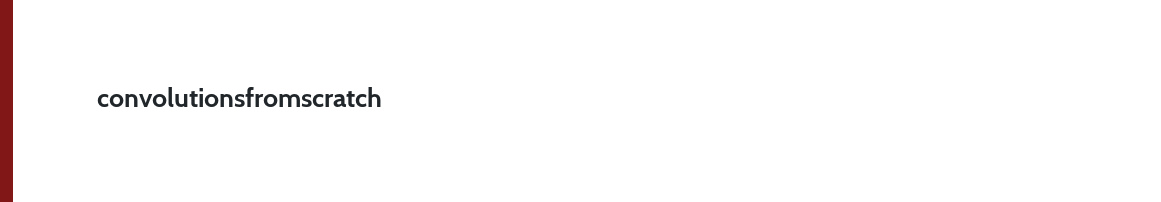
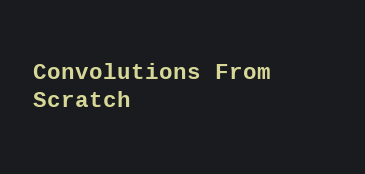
- convolutionsfromscratch
+ Convolutions From Scratch

